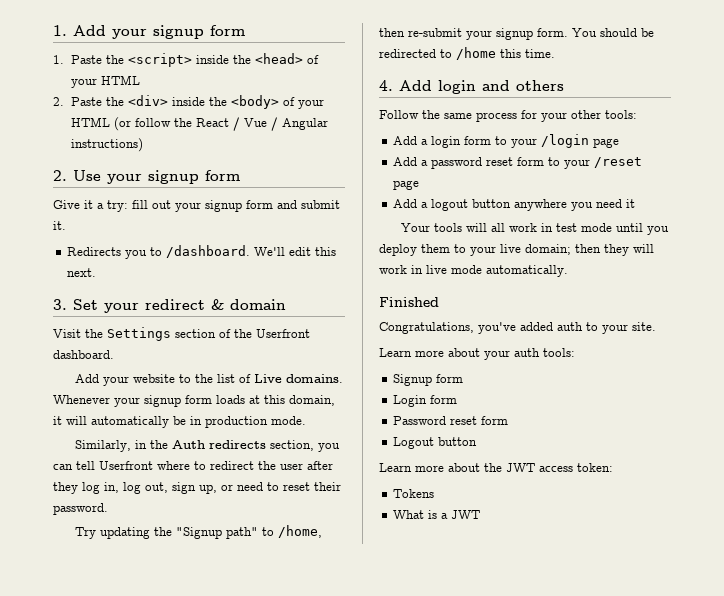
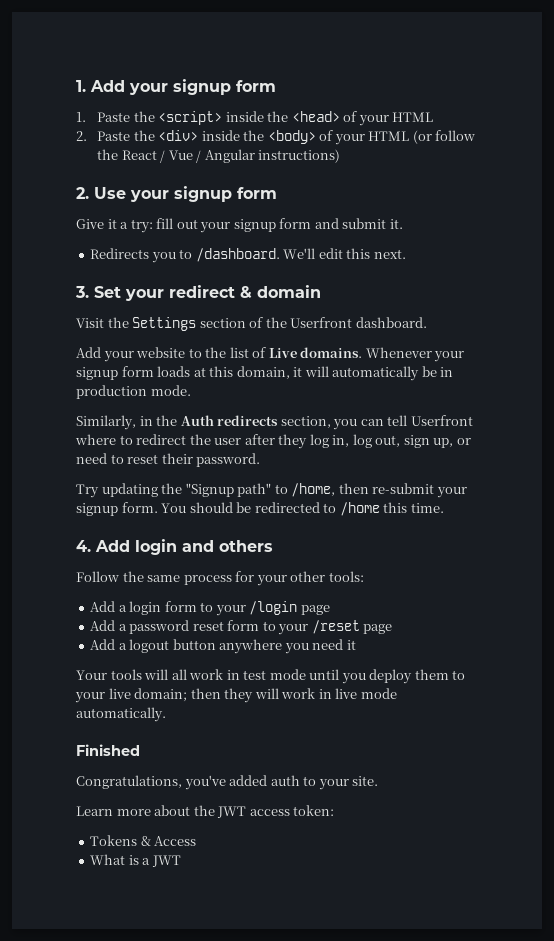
- Learn more about your auth tools:
- Signup form
- Login form
- Password reset form
- Logout button
- Tokens
+ Tokens & Access

